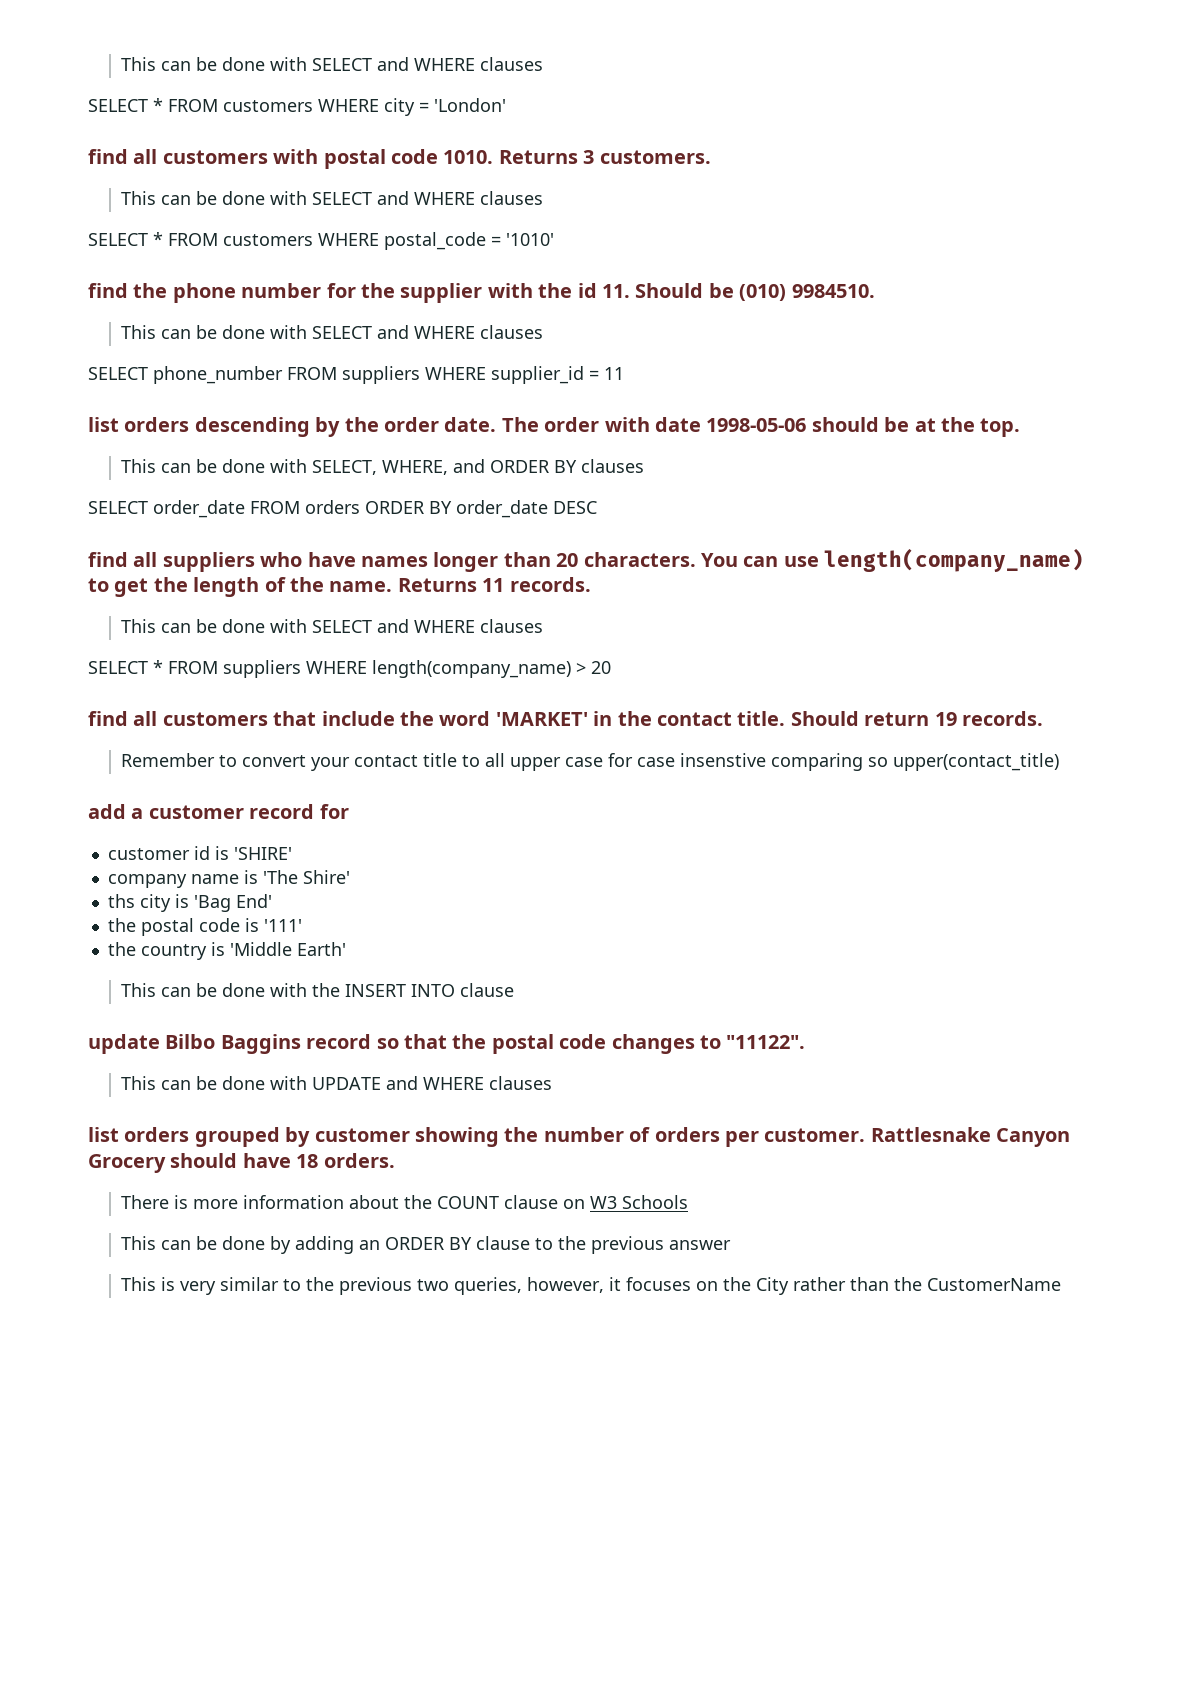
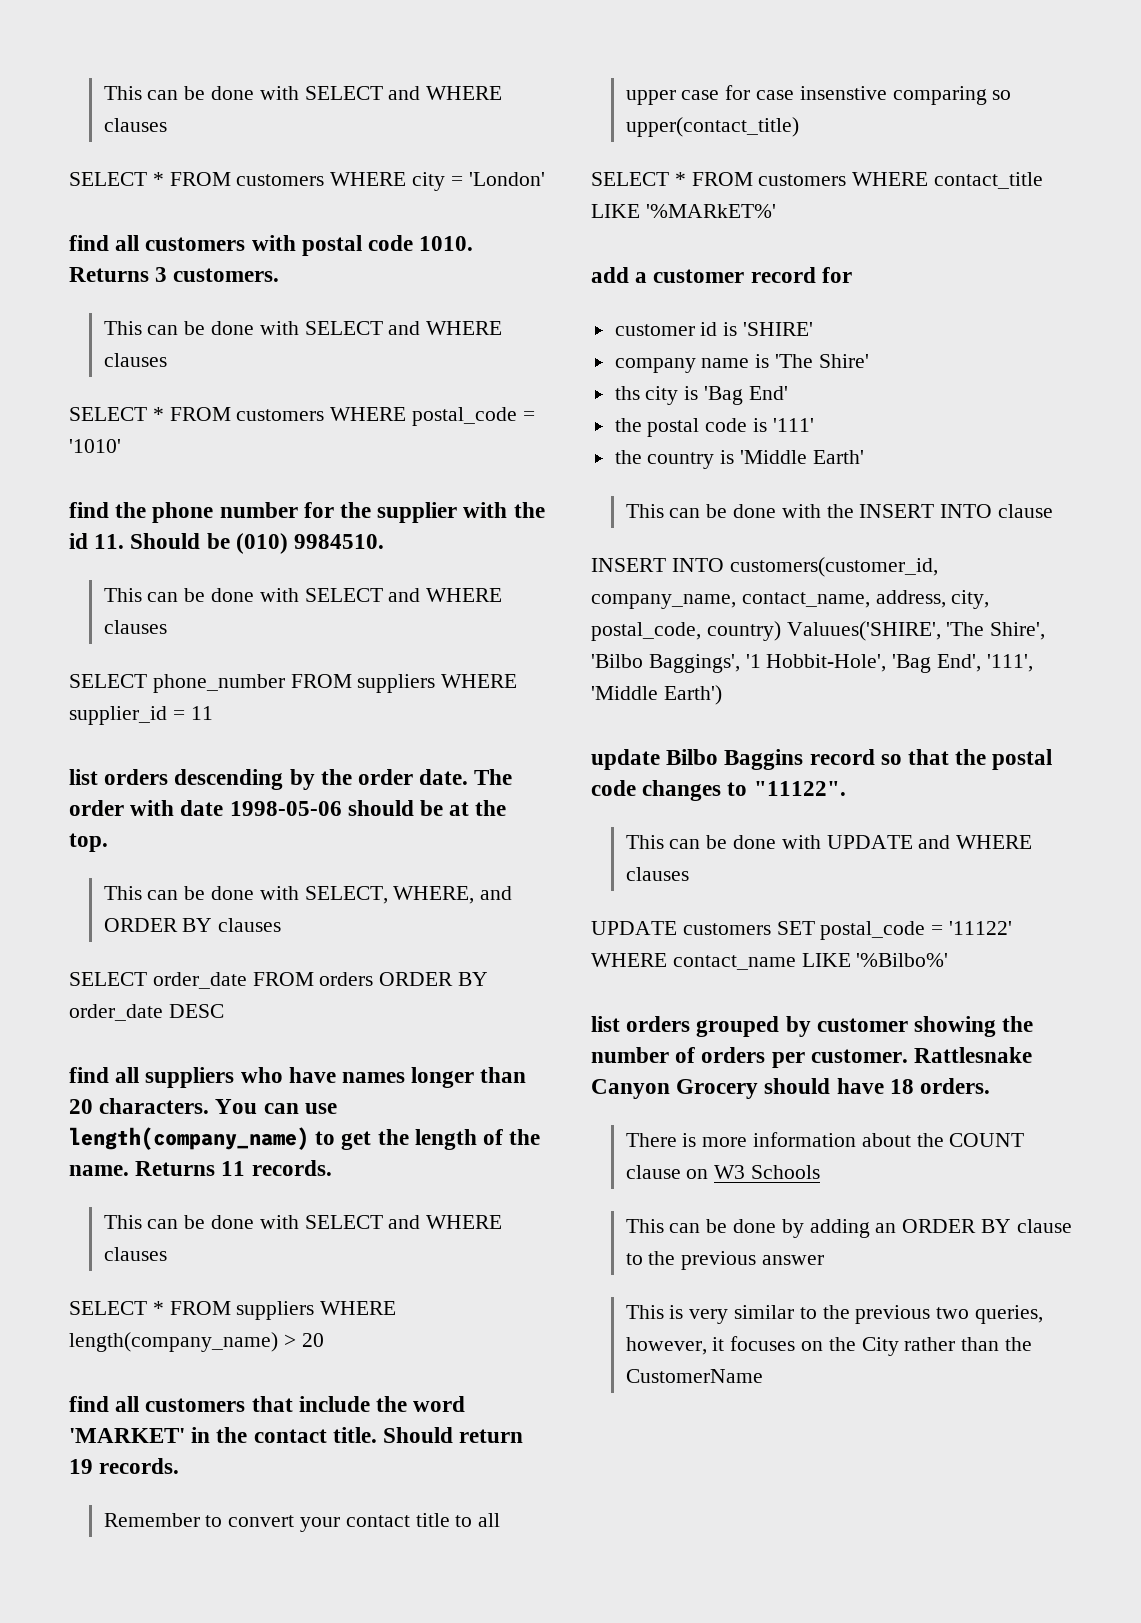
+ SELECT * FROM customers WHERE contact_title LIKE '%MARkET%'
+ INSERT INTO customers(customer_id, company_name, contact_name, address, city, postal_code, country) Valuues('SHIRE', 'The Shire', 'Bilbo Baggings', '1 Hobbit-Hole', 'Bag End', '111', 'Middle Earth')
+ UPDATE customers SET postal_code = '11122' WHERE contact_name LIKE '%Bilbo%'

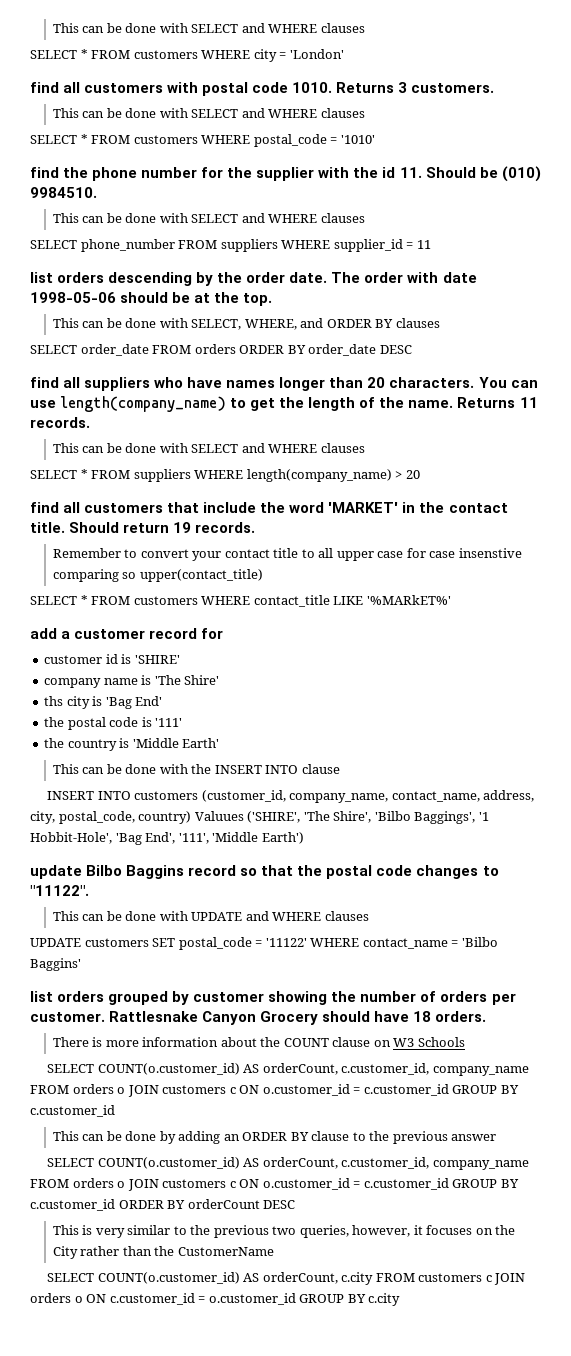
- INSERT INTO customers(customer_id, company_name, contact_name, address, city, postal_code, country) Valuues('SHIRE', 'The Shire', 'Bilbo Baggings', '1 Hobbit-Hole', 'Bag End', '111', 'Middle Earth')
+ INSERT INTO customers (customer_id, company_name, contact_name, address, city, postal_code, country) Valuues ('SHIRE', 'The Shire', 'Bilbo Baggings', '1 Hobbit-Hole', 'Bag End', '111', 'Middle Earth')
- UPDATE customers SET postal_code = '11122' WHERE contact_name LIKE '%Bilbo%'
+ UPDATE customers SET postal_code = '11122' WHERE contact_name = 'Bilbo Baggins'
  There is more information about the COUNT clause on W3 Schools
+ SELECT COUNT(o.customer_id) AS orderCount, c.customer_id, company_name FROM orders o JOIN customers c ON o.customer_id = c.customer_id GROUP BY c.customer_id
+ SELECT COUNT(o.customer_id) AS orderCount, c.customer_id, company_name FROM orders o JOIN customers c ON o.customer_id = c.customer_id GROUP BY c.customer_id ORDER BY orderCount DESC
+ SELECT COUNT(o.customer_id) AS orderCount, c.city FROM customers c JOIN orders o ON c.customer_id = o.customer_id GROUP BY c.city

